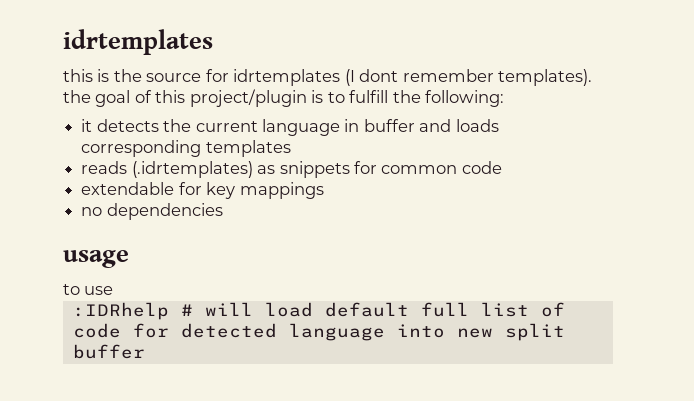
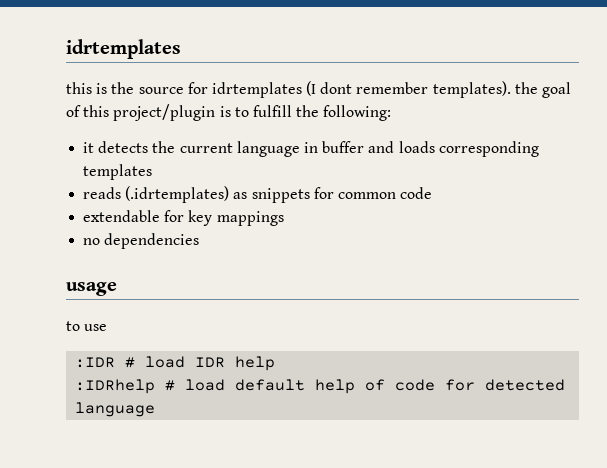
+ :IDR # load IDR help
- :IDRhelp # will load default full list of code for detected language into new split buffer
+ :IDRhelp # load default help of code for detected language

